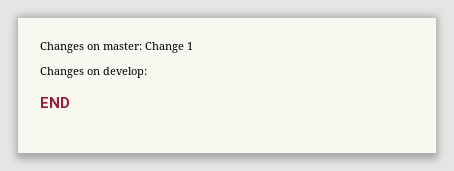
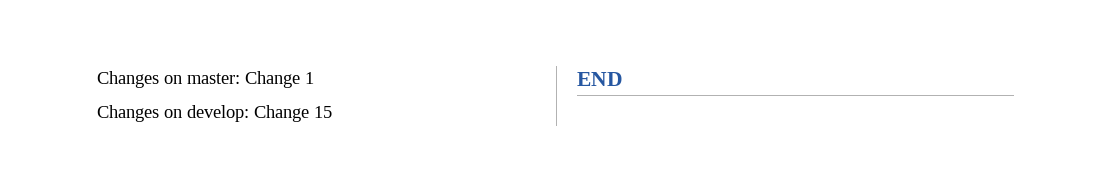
- Changes on develop:
+ Changes on develop: Change 15

